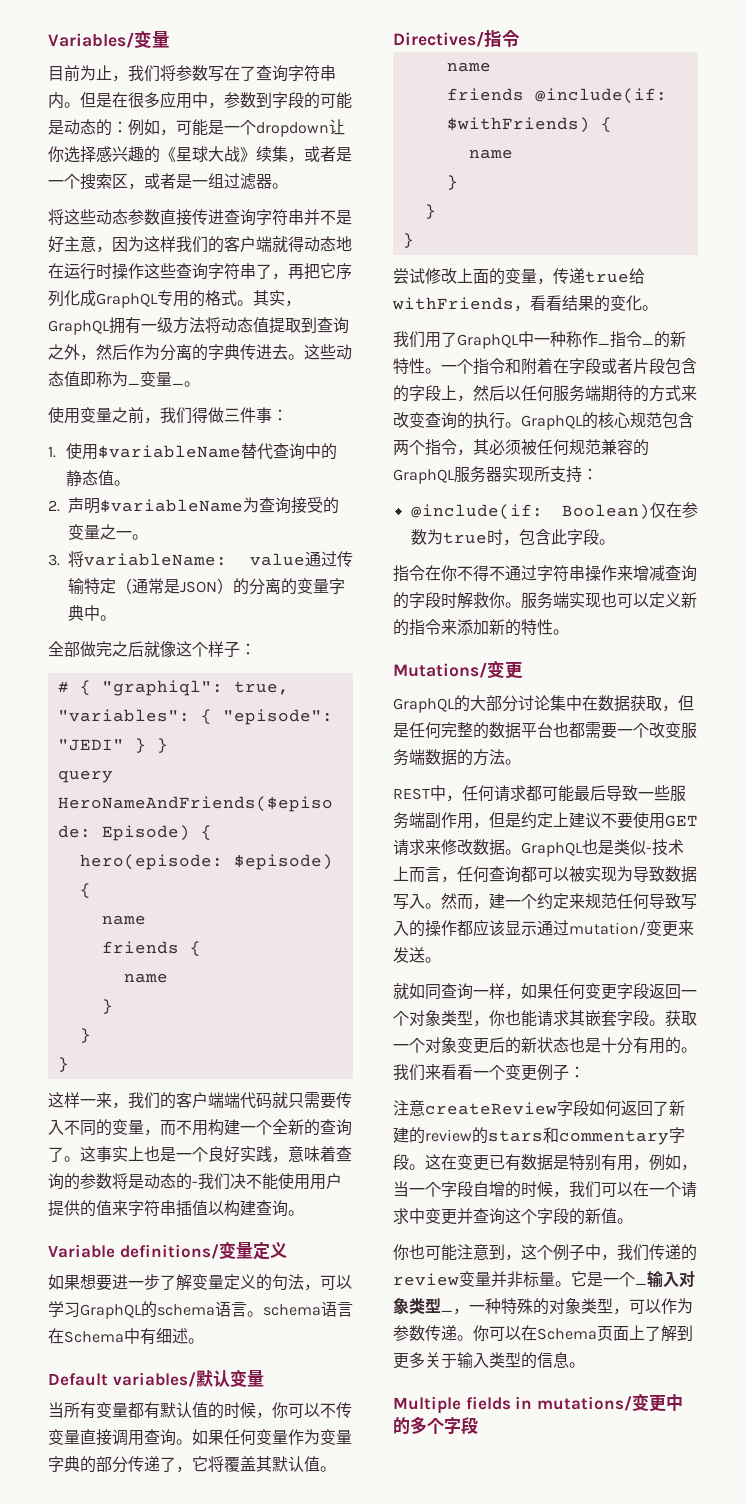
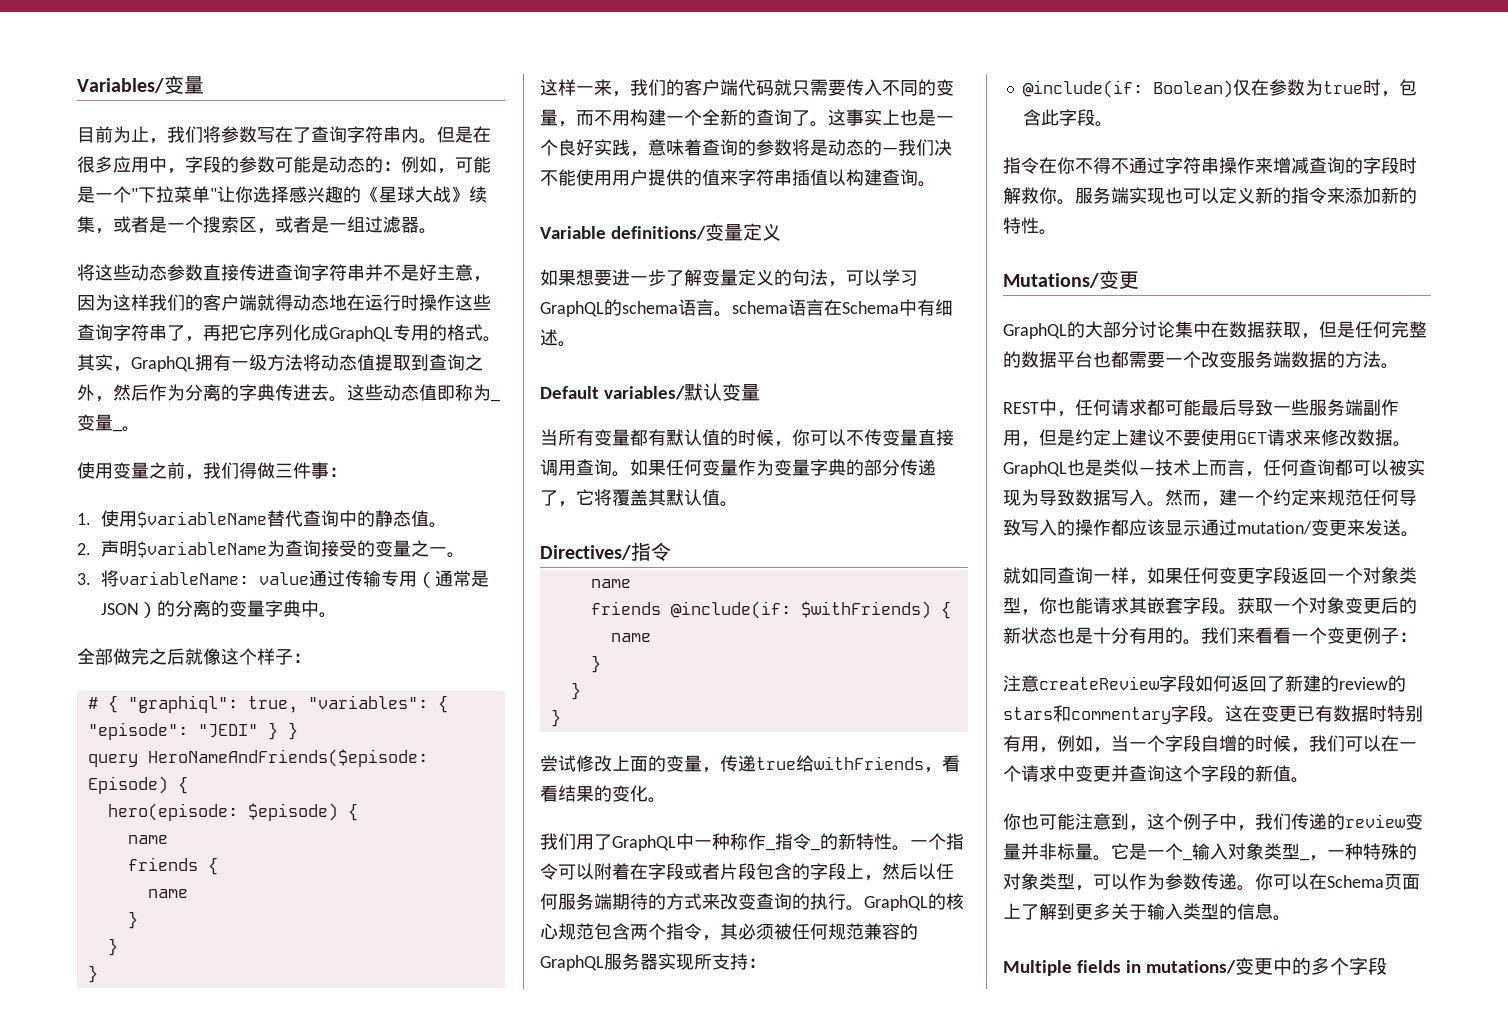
- 但是在很多应用中，参数到字段的可能是动态的：例如，可能是一个dropdown让你选择感兴趣的《星球大战》续集，或者是一个搜索区，或者是一组过滤器。
+ 但是在很多应用中，字段的参数可能是动态的：例如，可能是一个"下拉菜单"让你选择感兴趣的《星球大战》续集，或者是一个搜索区，或者是一组过滤器。
- 3.将variableName: value通过传输特定（通常是JSON）的分离的变量字典中。
+ 3.将variableName: value通过传输专用（通常是JSON）的分离的变量字典中。
- 这样一来，我们的客户端端代码就只需要传入不同的变量，而不用构建一个全新的查询了。
+ 这样一来，我们的客户端代码就只需要传入不同的变量，而不用构建一个全新的查询了。
- 这事实上也是一个良好实践，意味着查询的参数将是动态的-我们决不能使用用户提供的值来字符串插值以构建查询。
+ 这事实上也是一个良好实践，意味着查询的参数将是动态的—我们决不能使用用户提供的值来字符串插值以构建查询。
- 一个指令和附着在字段或者片段包含的字段上，然后以任何服务端期待的方式来改变查询的执行。
+ 一个指令可以附着在字段或者片段包含的字段上，然后以任何服务端期待的方式来改变查询的执行。
- GraphQL也是类似-技术上而言，任何查询都可以被实现为导致数据写入。
+ GraphQL也是类似—技术上而言，任何查询都可以被实现为导致数据写入。
- 这在变更已有数据是特别有用，例如，当一个字段自增的时候，我们可以在一个请求中变更并查询这个字段的新值。
+ 这在变更已有数据时特别有用，例如，当一个字段自增的时候，我们可以在一个请求中变更并查询这个字段的新值。

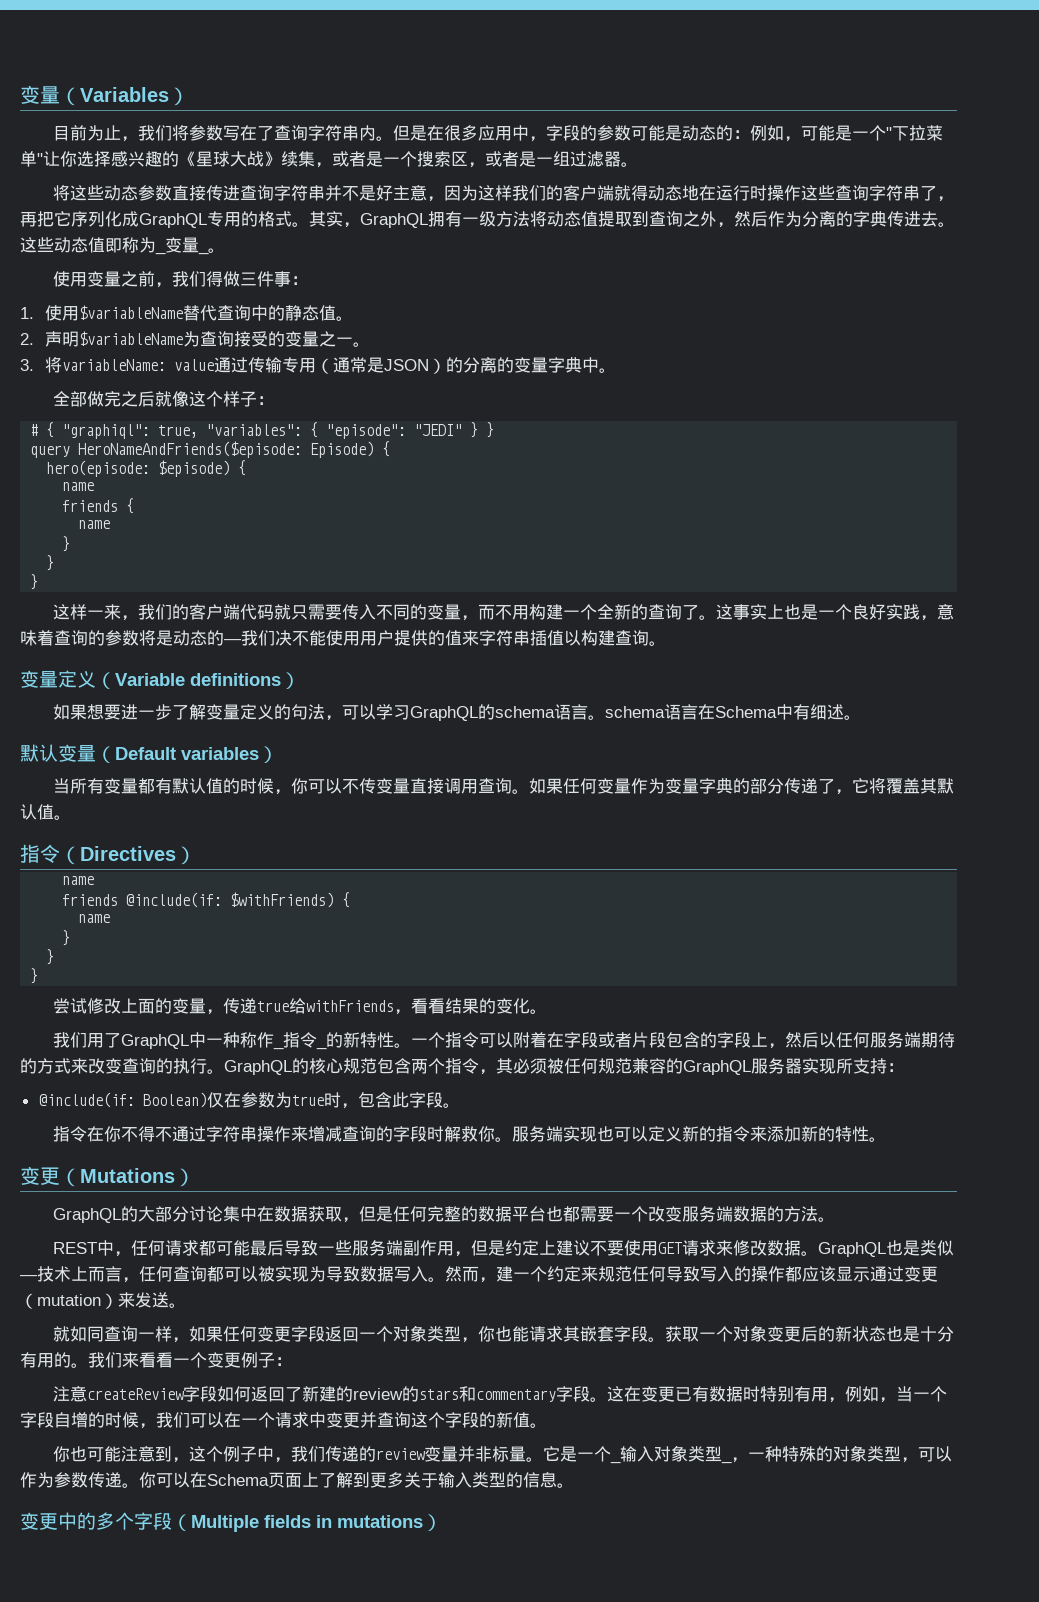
- Variables/变量
+ 变量（Variables）
- Variable definitions/变量定义
+ 变量定义（Variable definitions）
- Default variables/默认变量
+ 默认变量（Default variables）
- Directives/指令
+ 指令（Directives）
- Mutations/变更
+ 变更（Mutations）
- 然而，建一个约定来规范任何导致写入的操作都应该显示通过mutation/变更来发送。
+ 然而，建一个约定来规范任何导致写入的操作都应该显示通过变更（mutation）来发送。
- Multiple fields in mutations/变更中的多个字段
+ 变更中的多个字段（Multiple fields in mutations）

